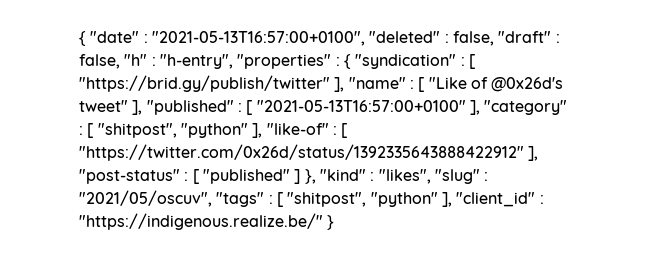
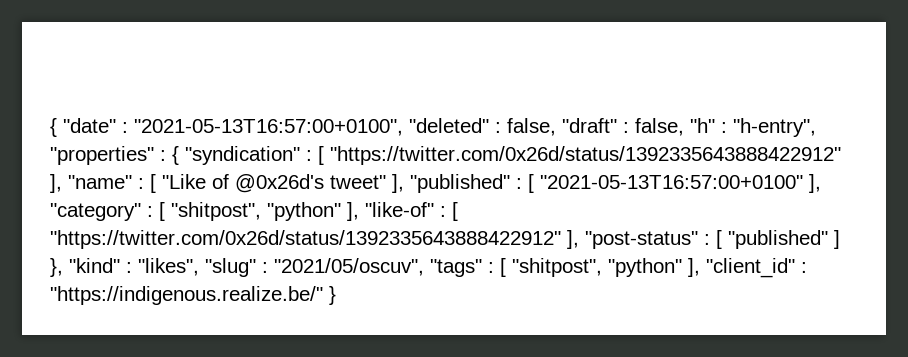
- [ "https://brid.gy/publish/twitter" ], "name" :
+ [ "https://twitter.com/0x26d/status/1392335643888422912" ], "name" :

